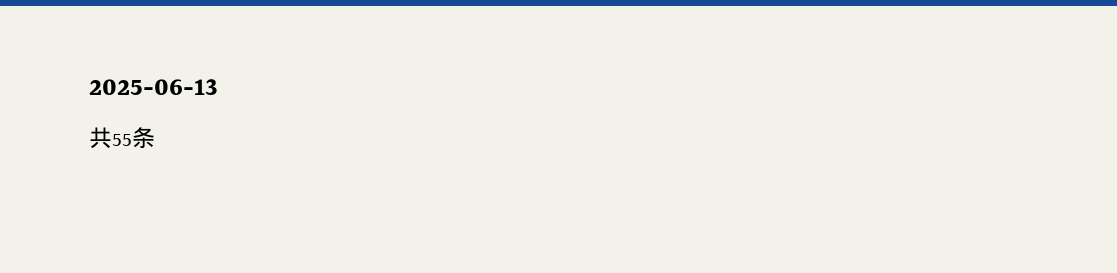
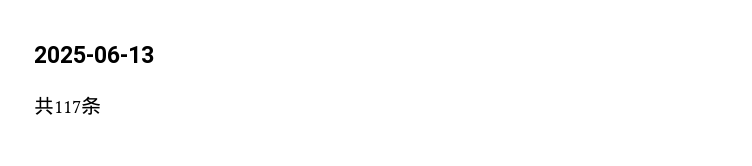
- 共55条
+ 共117条

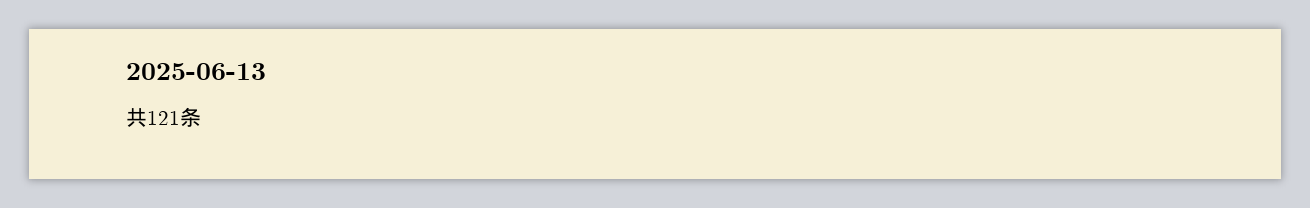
- 共117条
+ 共121条

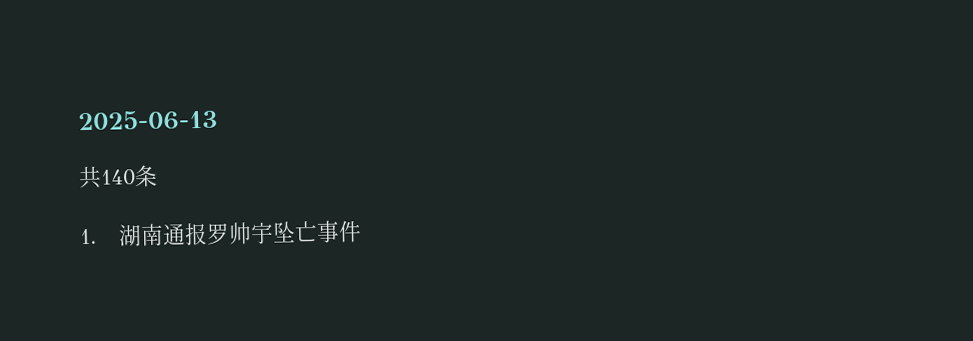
- 共121条
+ 共140条
+ 1.湖南通报罗帅宇坠亡事件

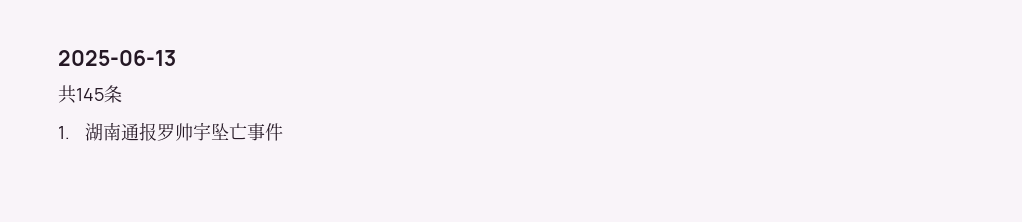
- 共140条
+ 共145条

